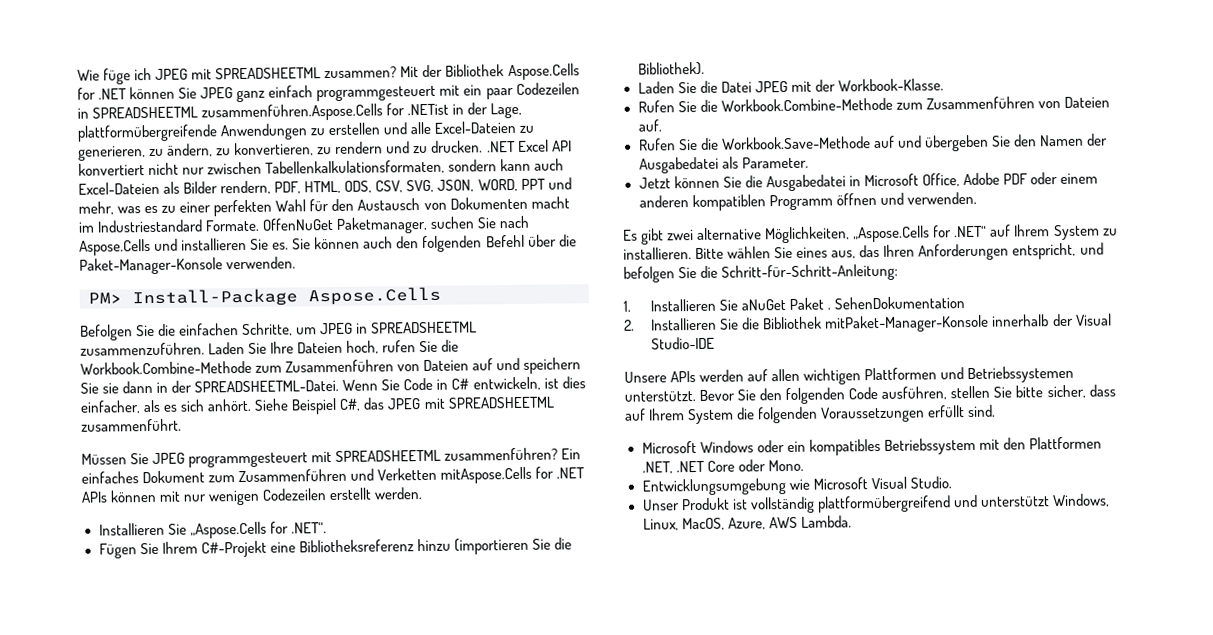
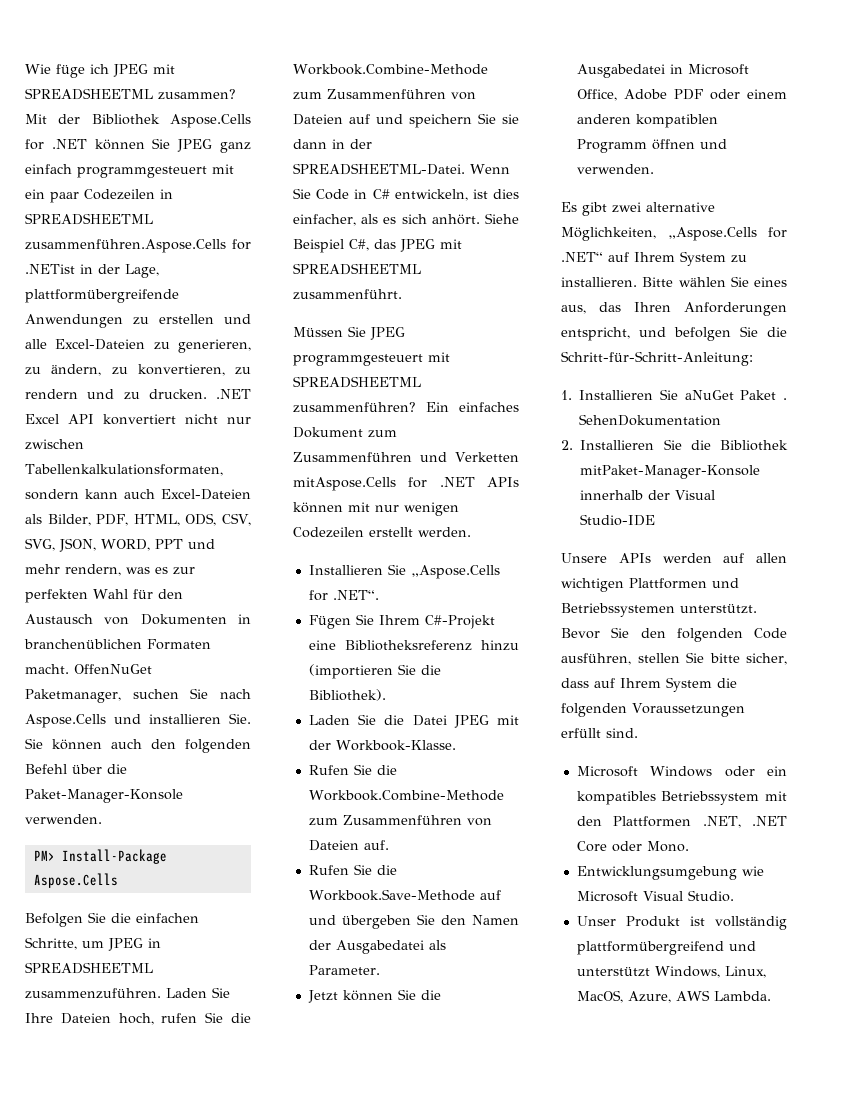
- Mit der Bibliothek Aspose.Cells for .NET können Sie JPEG ganz einfach programmgesteuert mit ein paar Codezeilen in SPREADSHEETML zusammenführen.Aspose.Cells for .NETist in der Lage, plattformübergreifende Anwendungen zu erstellen und alle Excel-Dateien zu generieren, zu ändern, zu konvertieren, zu rendern und zu drucken. .NET Excel API konvertiert nicht nur zwischen Tabellenkalkulationsformaten, sondern kann auch Excel-Dateien als Bilder rendern, PDF, HTML, ODS, CSV, SVG, JSON, WORD, PPT und mehr, was es zu einer perfekten Wahl für den Austausch von Dokumenten macht im Industriestandard Formate.
+ Mit der Bibliothek Aspose.Cells for .NET können Sie JPEG ganz einfach programmgesteuert mit ein paar Codezeilen in SPREADSHEETML zusammenführen.Aspose.Cells for .NETist in der Lage, plattformübergreifende Anwendungen zu erstellen und alle Excel-Dateien zu generieren, zu ändern, zu konvertieren, zu rendern und zu drucken. .NET Excel API konvertiert nicht nur zwischen Tabellenkalkulationsformaten, sondern kann auch Excel-Dateien als Bilder, PDF, HTML, ODS, CSV, SVG, JSON, WORD, PPT und mehr rendern, was es zur perfekten Wahl für den Austausch von Dokumenten in branchenüblichen Formaten macht.
- OffenNuGet Paketmanager, suchen Sie nach Aspose.Cells und installieren Sie es. Sie können auch den folgenden Befehl über die Paket-Manager-Konsole verwenden.
+ OffenNuGet Paketmanager, suchen Sie nach Aspose.Cells und installieren Sie. Sie können auch den folgenden Befehl über die Paket-Manager-Konsole verwenden.

